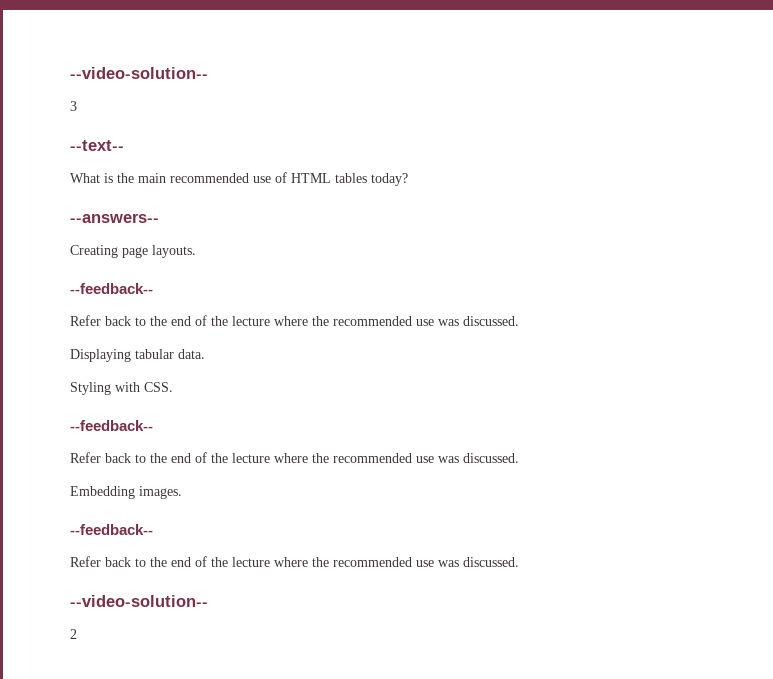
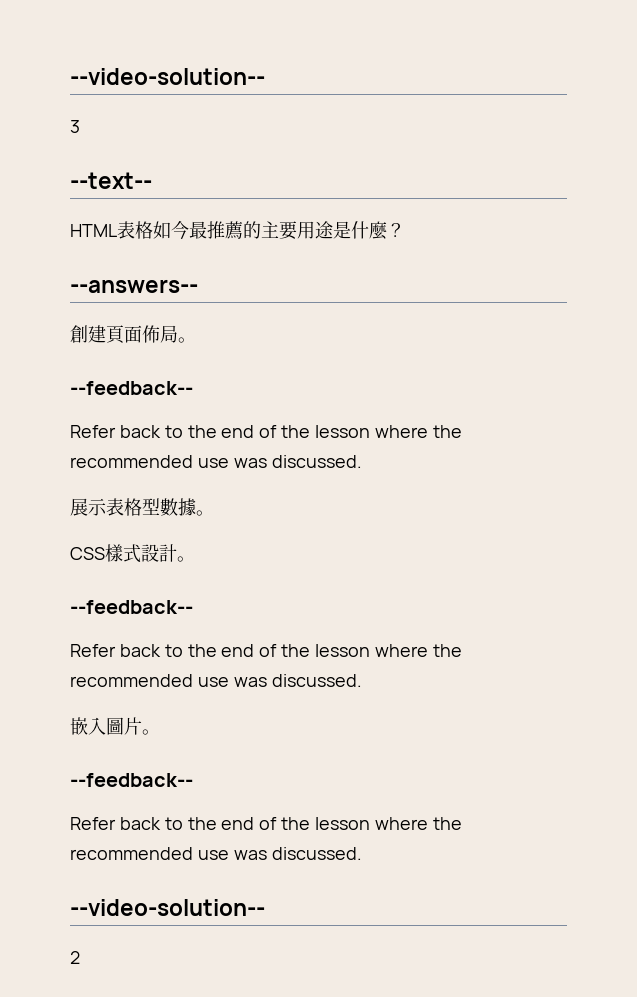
- What is the main recommended use of HTML tables today?
+ HTML表格如今最推薦的主要用途是什麼？
  --answers--
- Creating page layouts.
+ 創建頁面佈局。
  --feedback--
- Refer back to the end of the lecture where the recommended use was discussed.
- Displaying tabular data.
- Styling with CSS.
+ Refer back to the end of the lesson where the recommended use was discussed.
+ 展示表格型數據。
+ CSS樣式設計。
  --feedback--
- Refer back to the end of the lecture where the recommended use was discussed.
- Embedding images.
+ Refer back to the end of the lesson where the recommended use was discussed.
+ 嵌入圖片。
  --feedback--
- Refer back to the end of the lecture where the recommended use was discussed.
+ Refer back to the end of the lesson where the recommended use was discussed.

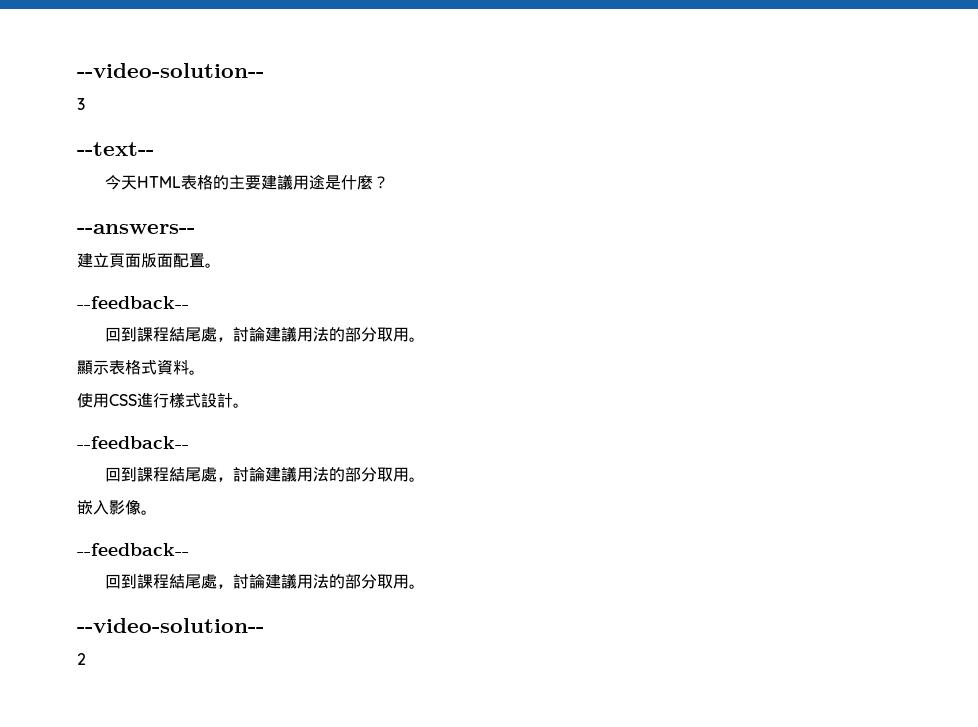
- HTML表格如今最推薦的主要用途是什麼？
+ 今天HTML表格的主要建議用途是什麼？
- 創建頁面佈局。
+ 建立頁面版面配置。
  --feedback--
- Refer back to the end of the lesson where the recommended use was discussed.
- 展示表格型數據。
- CSS樣式設計。
+ 回到課程結尾處，討論建議用法的部分取用。
+ 顯示表格式資料。
+ 使用CSS進行樣式設計。
  --feedback--
- Refer back to the end of the lesson where the recommended use was discussed.
+ 回到課程結尾處，討論建議用法的部分取用。
- 嵌入圖片。
+ 嵌入影像。
  --feedback--
- Refer back to the end of the lesson where the recommended use was discussed.
+ 回到課程結尾處，討論建議用法的部分取用。

